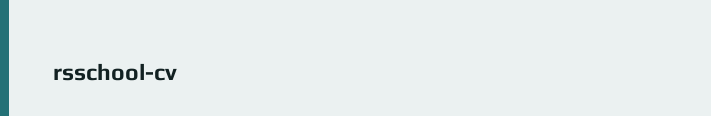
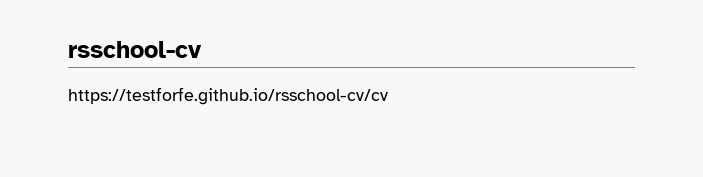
+ https://testforfe.github.io/rsschool-cv/cv

